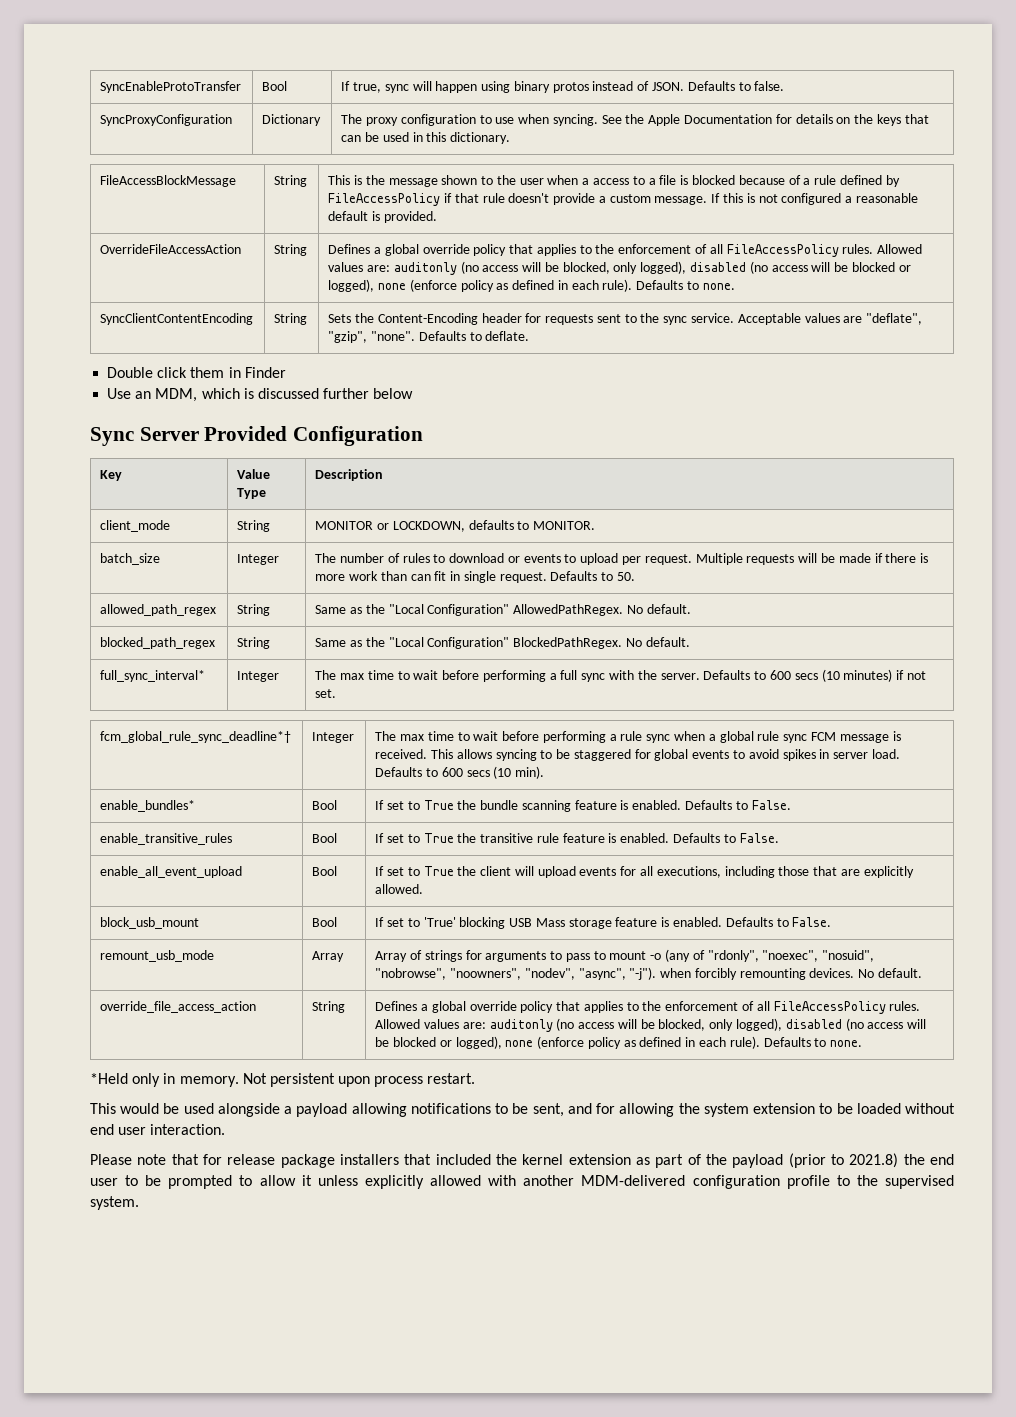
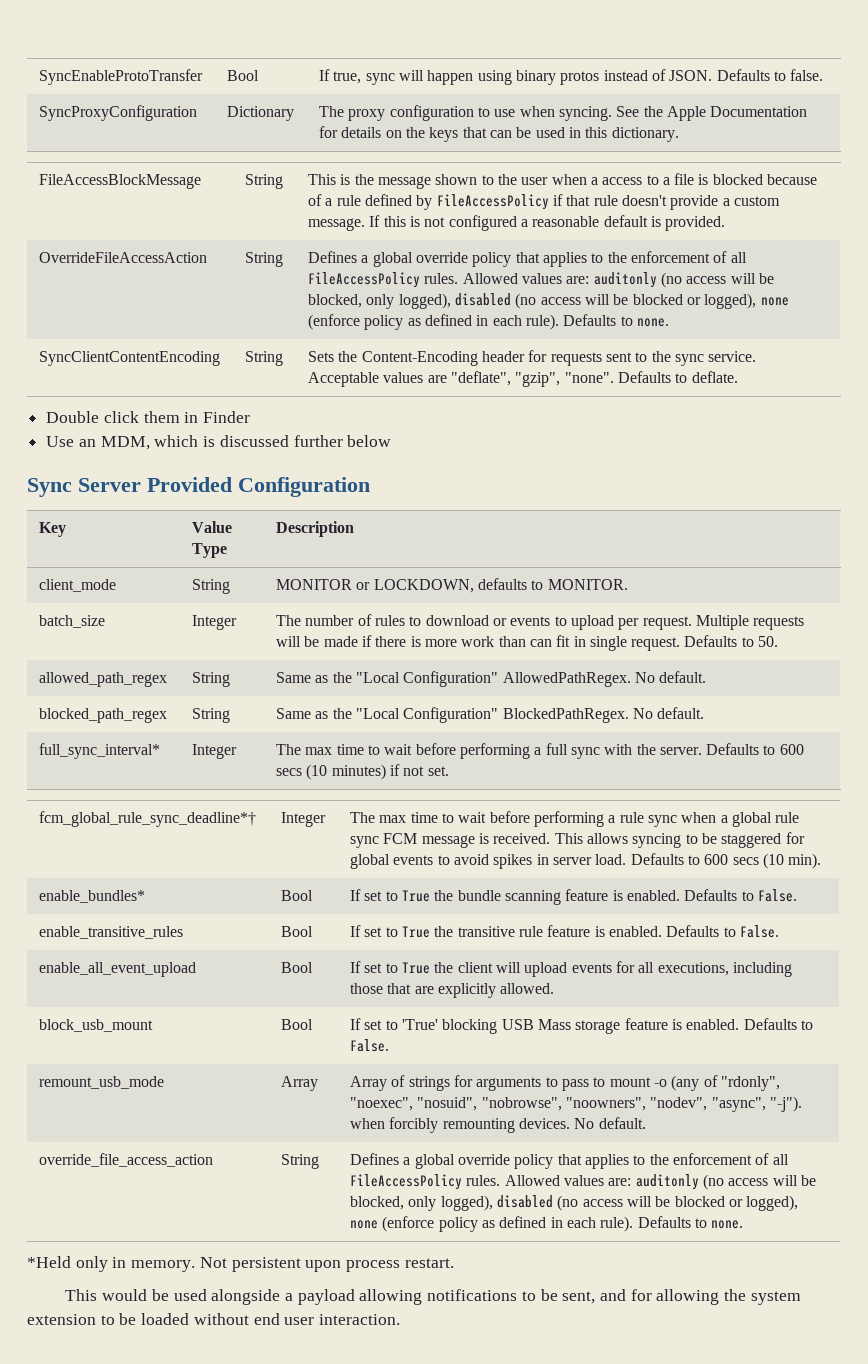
- Please note that for release package installers that included the kernel extension as part of the payload (prior to 2021.8) the end user to be prompted to allow it unless explicitly allowed with another MDM-delivered configuration profile to the supervised system.

